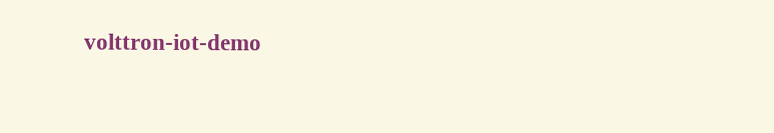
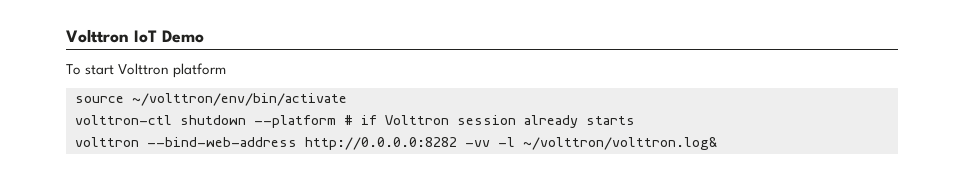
- volttron-iot-demo
+ Volttron IoT Demo
+ To start Volttron platform
+ source ~/volttron/env/bin/activate
+ volttron-ctl shutdown --platform # if Volttron session already starts
+ volttron --bind-web-address http://0.0.0.0:8282 -vv -l ~/volttron/volttron.log&

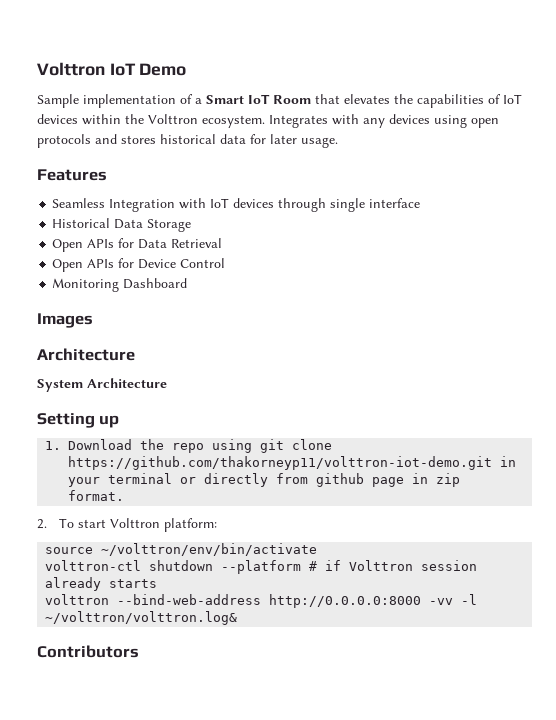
- To start Volttron platform
+ Sample implementation of a Smart IoT Room that elevates the capabilities of IoT devices within the Volttron ecosystem. Integrates with any devices using open protocols and stores historical data for later usage.
+ Features
+ Seamless Integration with IoT devices through single interface
+ Historical Data Storage
+ Open APIs for Data Retrieval
+ Open APIs for Device Control
+ Monitoring Dashboard
+ Images
+ Architecture
+ System Architecture
+ Setting up
+ 1. Download the repo using git clone https://github.com/thakorneyp11/volttron-iot-demo.git in your terminal or directly from github page in zip format.
+ 2. To start Volttron platform:
- volttron --bind-web-address http://0.0.0.0:8282 -vv -l ~/volttron/volttron.log&
+ volttron --bind-web-address http://0.0.0.0:8000 -vv -l ~/volttron/volttron.log&
+ Contributors

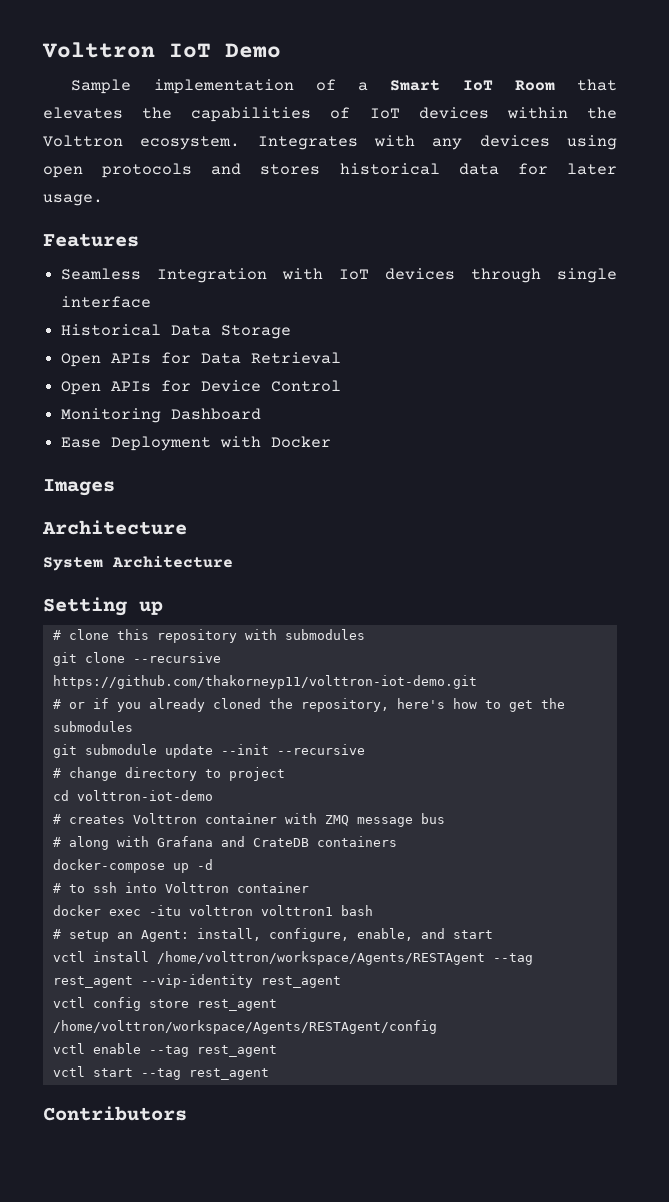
+ Ease Deployment with Docker
- 1. Download the repo using git clone https://github.com/thakorneyp11/volttron-iot-demo.git in your terminal or directly from github page in zip format.
- 2. To start Volttron platform:
- source ~/volttron/env/bin/activate
- volttron-ctl shutdown --platform # if Volttron session already starts
- volttron --bind-web-address http://0.0.0.0:8000 -vv -l ~/volttron/volttron.log&
+ # clone this repository with submodules
+ git clone --recursive https://github.com/thakorneyp11/volttron-iot-demo.git
+ # or if you already cloned the repository, here's how to get the submodules
+ git submodule update --init --recursive
+ # change directory to project
+ cd volttron-iot-demo
+ # creates Volttron container with ZMQ message bus
+ # along with Grafana and CrateDB containers
+ docker-compose up -d
+ # to ssh into Volttron container
+ docker exec -itu volttron volttron1 bash
+ # setup an Agent: install, configure, enable, and start
+ vctl install /home/volttron/workspace/Agents/RESTAgent --tag rest_agent --vip-identity rest_agent
+ vctl config store rest_agent /home/volttron/workspace/Agents/RESTAgent/config
+ vctl enable --tag rest_agent
+ vctl start --tag rest_agent

